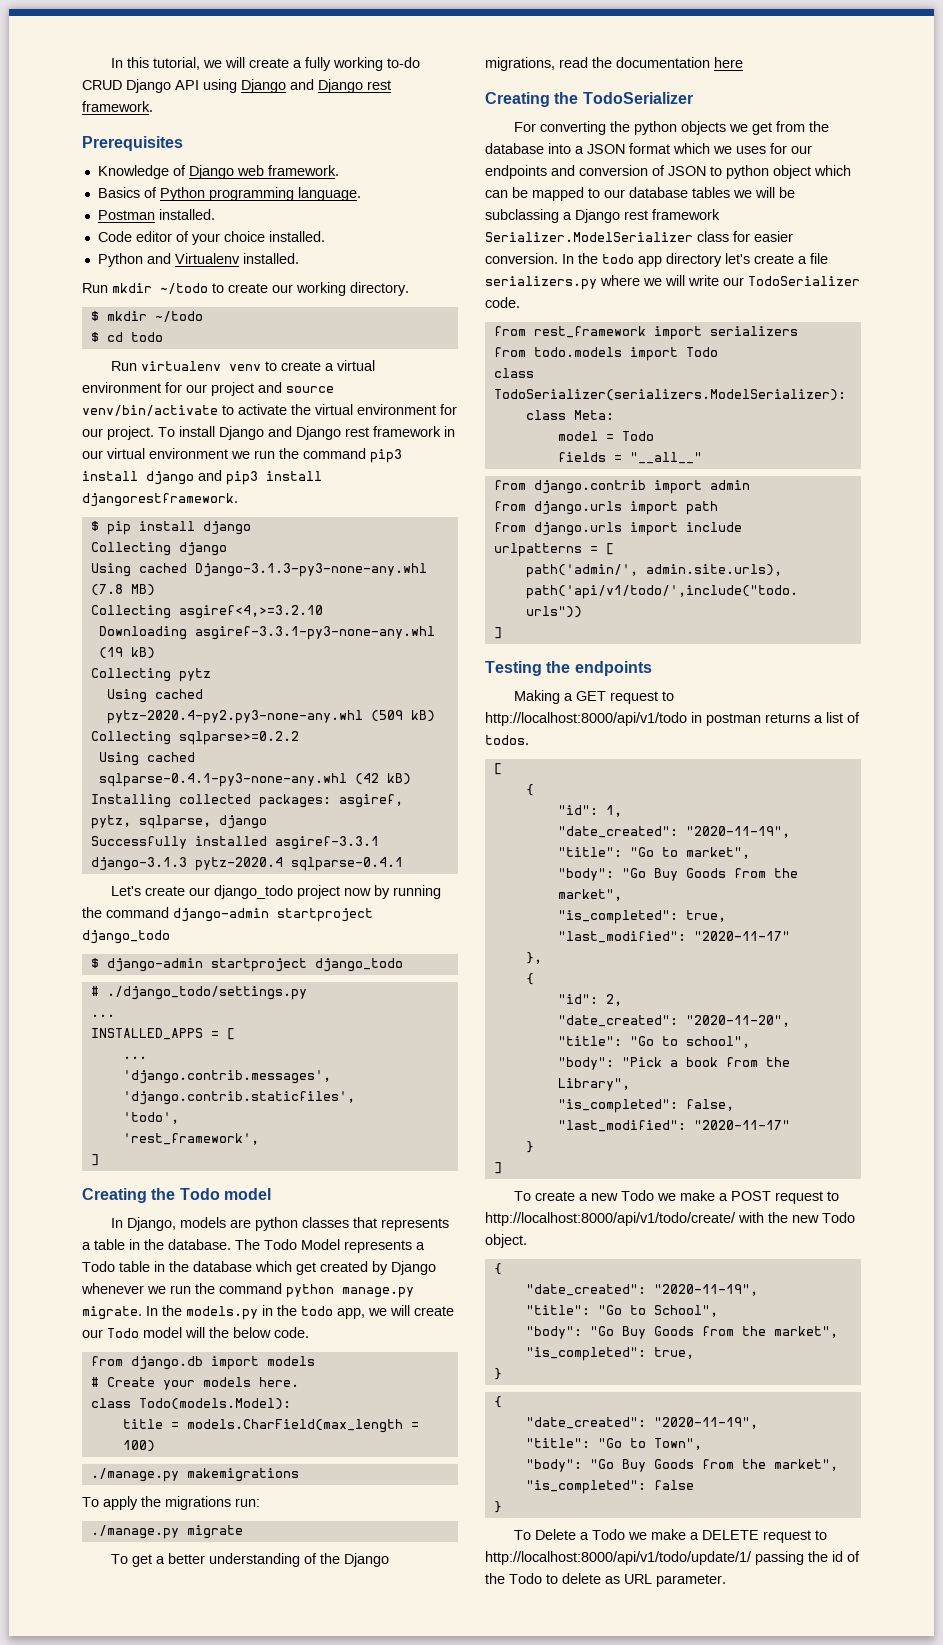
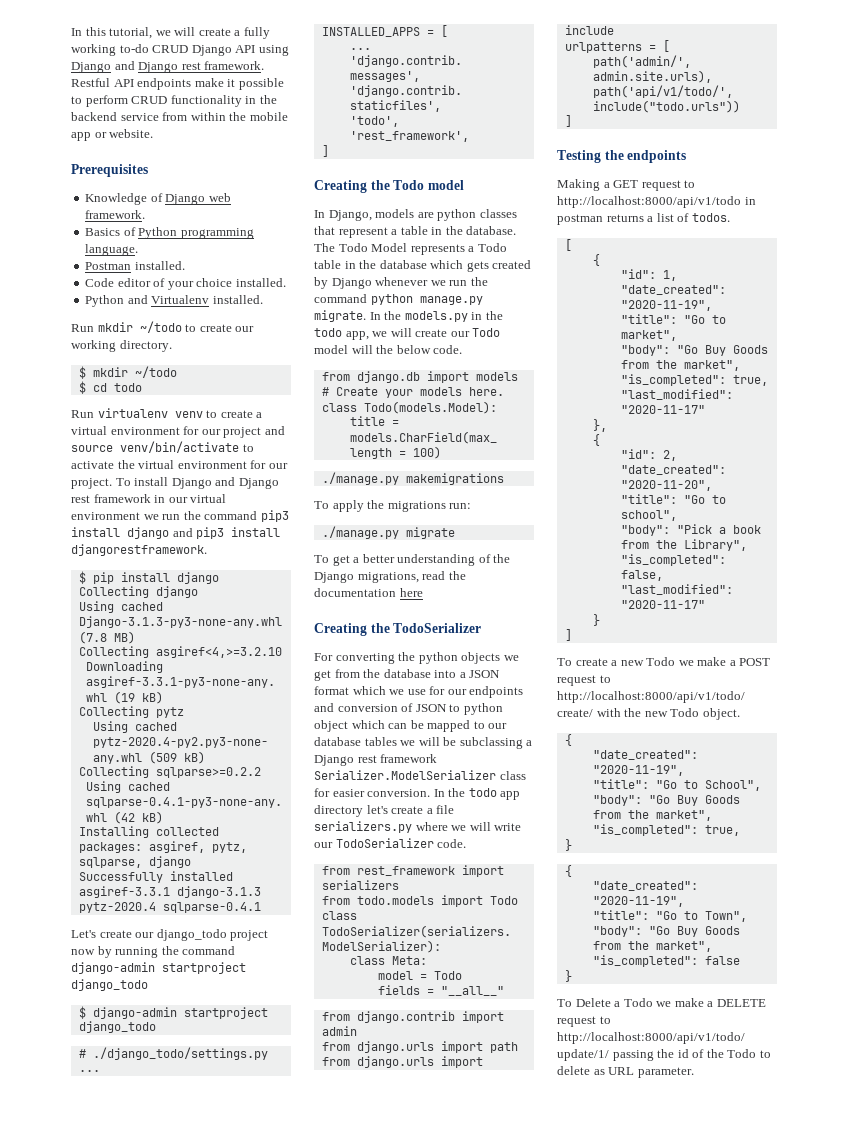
+ Restful API endpoints make it possible to perform CRUD functionality in the backend service from within the mobile app or website.
- In Django, models are python classes that represents a table in the database.
+ In Django, models are python classes that represent a table in the database.
- The Todo Model represents a Todo table in the database which get created by Django whenever we run the command python manage.py migrate.
+ The Todo Model represents a Todo table in the database which gets created by Django whenever we run the command python manage.py migrate.
- For converting the python objects we get from the database into a JSON format which we uses for our endpoints and conversion of JSON to python object which can be mapped to our database tables we will be subclassing a Django rest framework Serializer.ModelSerializer class for easier conversion.
+ For converting the python objects we get from the database into a JSON format which we use for our endpoints and conversion of JSON to python object which can be mapped to our database tables we will be subclassing a Django rest framework Serializer.ModelSerializer class for easier conversion.

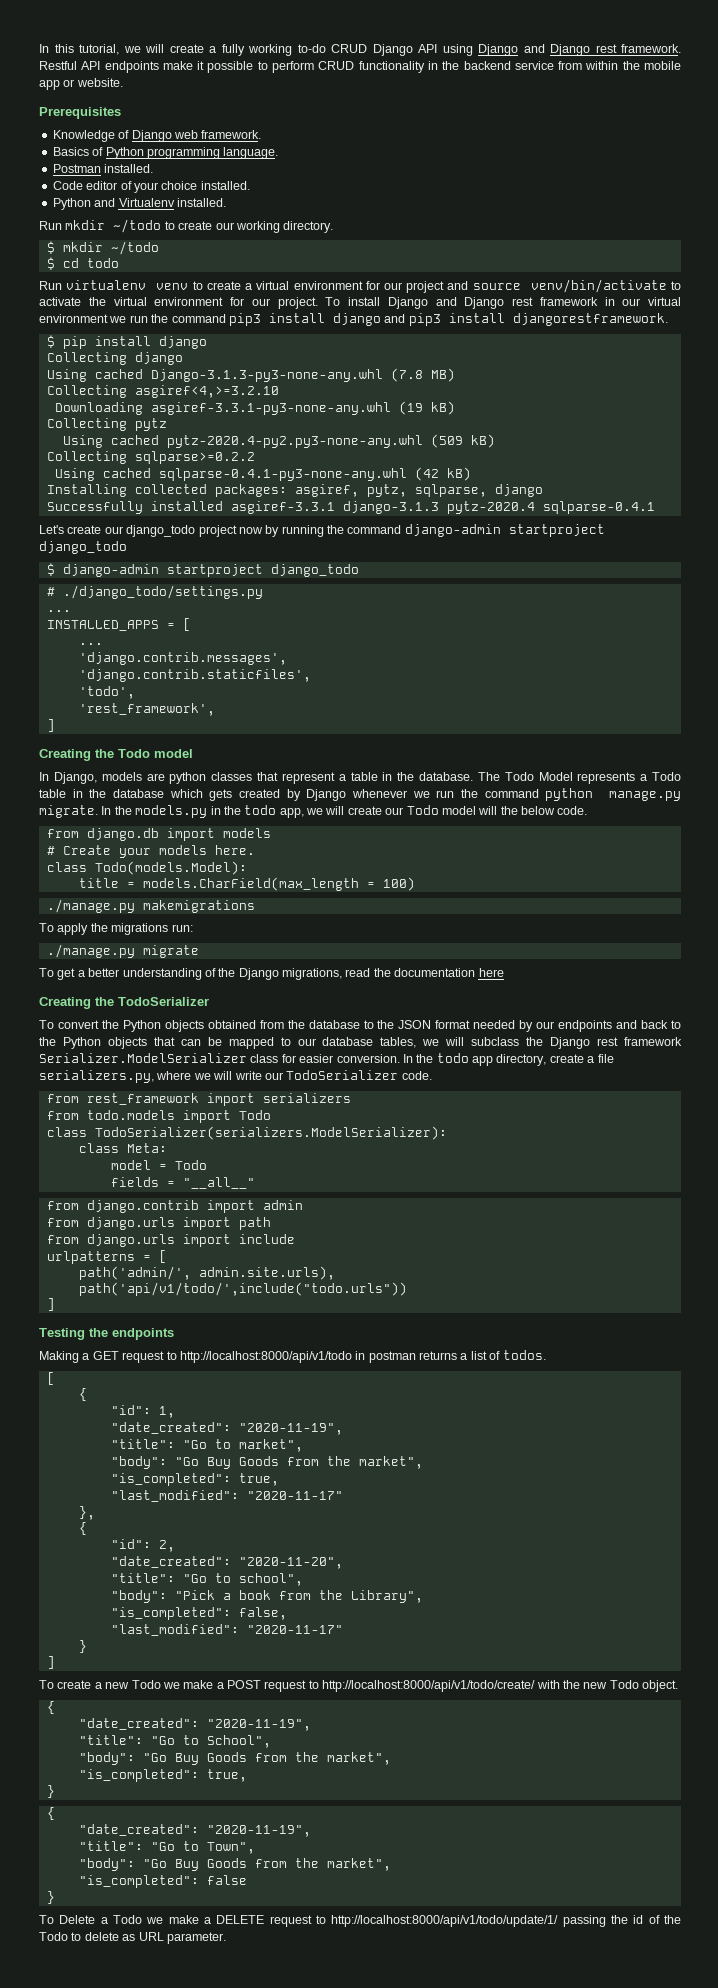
- For converting the python objects we get from the database into a JSON format which we use for our endpoints and conversion of JSON to python object which can be mapped to our database tables we will be subclassing a Django rest framework Serializer.ModelSerializer class for easier conversion.
+ To convert the Python objects obtained from the database to the JSON format needed by our endpoints and back to the Python objects that can be mapped to our database tables, we will subclass the Django rest framework Serializer.ModelSerializer class for easier conversion.
- In the todo app directory let's create a file serializers.py where we will write our TodoSerializer code.
+ In the todo app directory, create a file serializers.py, where we will write our TodoSerializer code.

